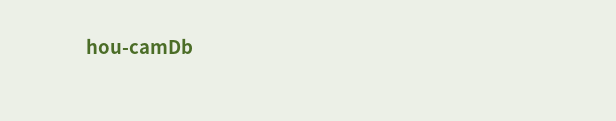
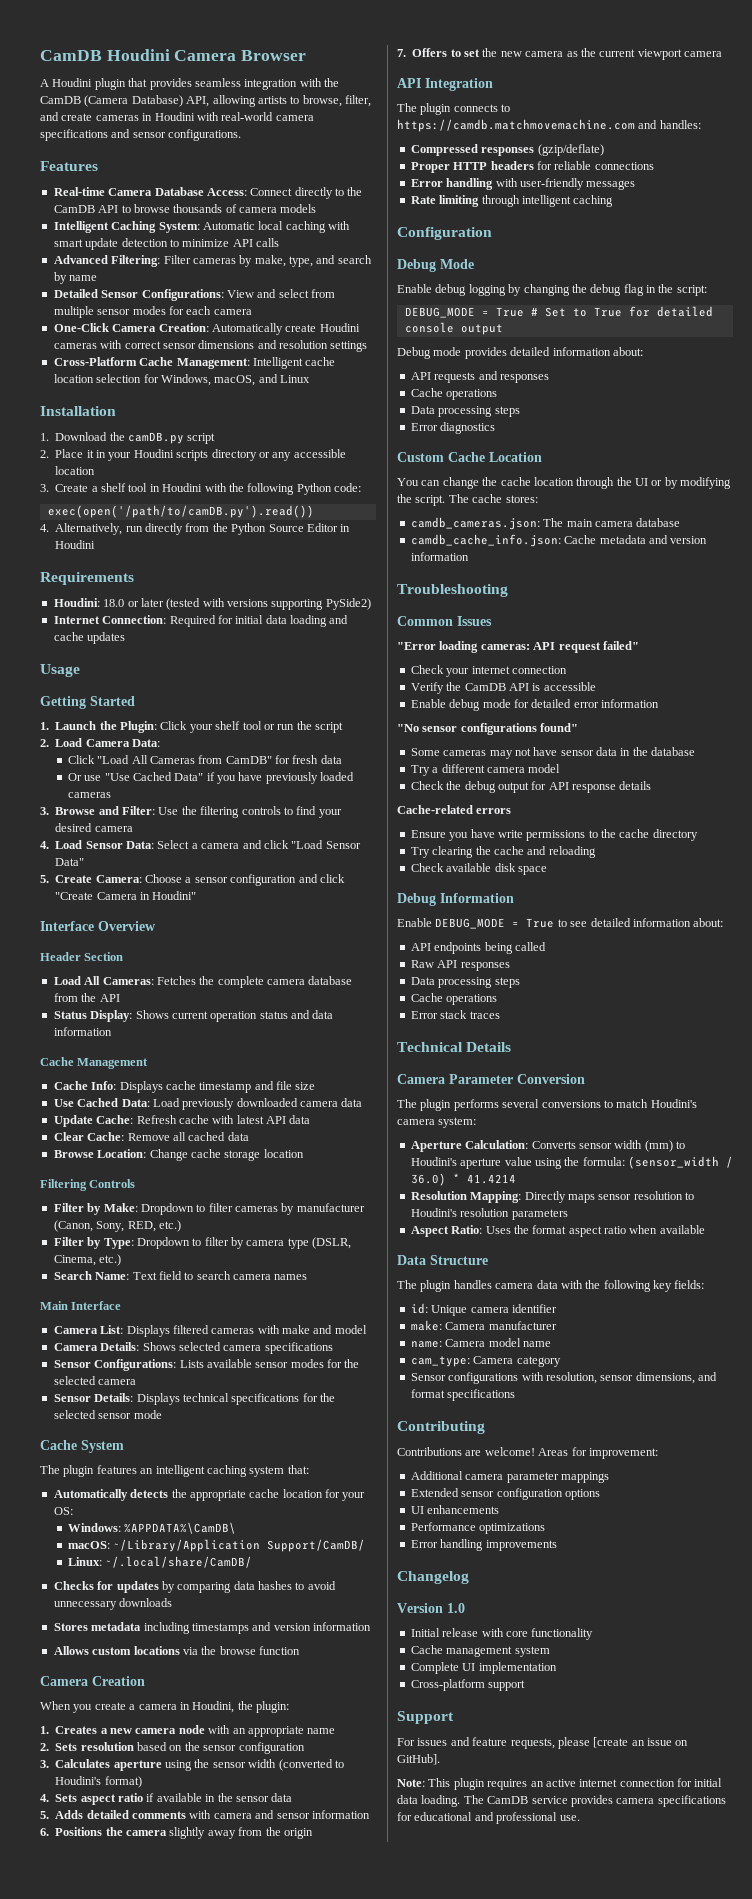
- hou-camDb
+ CamDB Houdini Camera Browser
+ A Houdini plugin that provides seamless integration with the CamDB (Camera Database) API, allowing artists to browse, filter, and create cameras in Houdini with real-world camera specifications and sensor configurations.
+ Features
+ Real-time Camera Database Access: Connect directly to the CamDB API to browse thousands of camera models
+ Intelligent Caching System: Automatic local caching with smart update detection to minimize API calls
+ Advanced Filtering: Filter cameras by make, type, and search by name
+ Detailed Sensor Configurations: View and select from multiple sensor modes for each camera
+ One-Click Camera Creation: Automatically create Houdini cameras with correct sensor dimensions and resolution settings
+ Cross-Platform Cache Management: Intelligent cache location selection for Windows, macOS, and Linux
+ Installation
+ 1. Download the camDB.py script
+ 2. Place it in your Houdini scripts directory or any accessible location
+ 3. Create a shelf tool in Houdini with the following Python code:
+ exec(open('/path/to/camDB.py').read())
+ 4. Alternatively, run directly from the Python Source Editor in Houdini
+ Requirements
+ Houdini: 18.0 or later (tested with versions supporting PySide2)
+ Internet Connection: Required for initial data loading and cache updates
+ Usage
+ Getting Started
+ 1. Launch the Plugin: Click your shelf tool or run the script
+ 2. Load Camera Data:
+ Click "Load All Cameras from CamDB" for fresh data
+ Or use "Use Cached Data" if you have previously loaded cameras
+ 3. Browse and Filter: Use the filtering controls to find your desired camera
+ 4. Load Sensor Data: Select a camera and click "Load Sensor Data"
+ 5. Create Camera: Choose a sensor configuration and click "Create Camera in Houdini"
+ Interface Overview
+ Header Section
+ Load All Cameras: Fetches the complete camera database from the API
+ Status Display: Shows current operation status and data information
+ Cache Management
+ Cache Info: Displays cache timestamp and file size
+ Use Cached Data: Load previously downloaded camera data
+ Update Cache: Refresh cache with latest API data
+ Clear Cache: Remove all cached data
+ Browse Location: Change cache storage location
+ Filtering Controls
+ Filter by Make: Dropdown to filter cameras by manufacturer (Canon, Sony, RED, etc.)
+ Filter by Type: Dropdown to filter by camera type (DSLR, Cinema, etc.)
+ Search Name: Text field to search camera names
+ Main Interface
+ Camera List: Displays filtered cameras with make and model
+ Camera Details: Shows selected camera specifications
+ Sensor Configurations: Lists available sensor modes for the selected camera
+ Sensor Details: Displays technical specifications for the selected sensor mode
+ Cache System
+ The plugin features an intelligent caching system that:
+ Automatically detects the appropriate cache location for your OS:
+ Windows: %APPDATA%\CamDB\
+ macOS: ~/Library/Application Support/CamDB/
+ Linux: ~/.local/share/CamDB/
+ Checks for updates by comparing data hashes to avoid unnecessary downloads
+ Stores metadata including timestamps and version information
+ Allows custom locations via the browse function
+ Camera Creation
+ When you create a camera in Houdini, the plugin:
+ 1. Creates a new camera node with an appropriate name
+ 2. Sets resolution based on the sensor configuration
+ 3. Calculates aperture using the sensor width (converted to Houdini's format)
+ 4. Sets aspect ratio if available in the sensor data
+ 5. Adds detailed comments with camera and sensor information
+ 6. Positions the camera slightly away from the origin
+ 7. Offers to set the new camera as the current viewport camera
+ API Integration
+ The plugin connects to https://camdb.matchmovemachine.com and handles:
+ Compressed responses (gzip/deflate)
+ Proper HTTP headers for reliable connections
+ Error handling with user-friendly messages
+ Rate limiting through intelligent caching
+ Configuration
+ Debug Mode
+ Enable debug logging by changing the debug flag in the script:
+ DEBUG_MODE = True # Set to True for detailed console output
+ Debug mode provides detailed information about:
+ API requests and responses
+ Cache operations
+ Data processing steps
+ Error diagnostics
+ Custom Cache Location
+ You can change the cache location through the UI or by modifying the script. The cache stores:
+ camdb_cameras.json: The main camera database
+ camdb_cache_info.json: Cache metadata and version information
+ Troubleshooting
+ Common Issues
+ "Error loading cameras: API request failed"
+ Check your internet connection
+ Verify the CamDB API is accessible
+ Enable debug mode for detailed error information
+ "No sensor configurations found"
+ Some cameras may not have sensor data in the database
+ Try a different camera model
+ Check the debug output for API response details
+ Cache-related errors
+ Ensure you have write permissions to the cache directory
+ Try clearing the cache and reloading
+ Check available disk space
+ Debug Information
+ Enable DEBUG_MODE = True to see detailed information about:
+ API endpoints being called
+ Raw API responses
+ Data processing steps
+ Cache operations
+ Error stack traces
+ Technical Details
+ Camera Parameter Conversion
+ The plugin performs several conversions to match Houdini's camera system:
+ Aperture Calculation: Converts sensor width (mm) to Houdini's aperture value using the formula: (sensor_width / 36.0) * 41.4214
+ Resolution Mapping: Directly maps sensor resolution to Houdini's resolution parameters
+ Aspect Ratio: Uses the format aspect ratio when available
+ Data Structure
+ The plugin handles camera data with the following key fields:
+ id: Unique camera identifier
+ make: Camera manufacturer
+ name: Camera model name
+ cam_type: Camera category
+ Sensor configurations with resolution, sensor dimensions, and format specifications
+ Contributing
+ Contributions are welcome! Areas for improvement:
+ Additional camera parameter mappings
+ Extended sensor configuration options
+ UI enhancements
+ Performance optimizations
+ Error handling improvements
+ Changelog
+ Version 1.0
+ Initial release with core functionality
+ Cache management system
+ Complete UI implementation
+ Cross-platform support
+ Support
+ For issues and feature requests, please [create an issue on GitHub].
+ Note: This plugin requires an active internet connection for initial data loading. The CamDB service provides camera specifications for educational and professional use.

